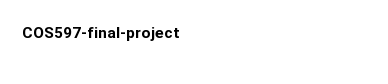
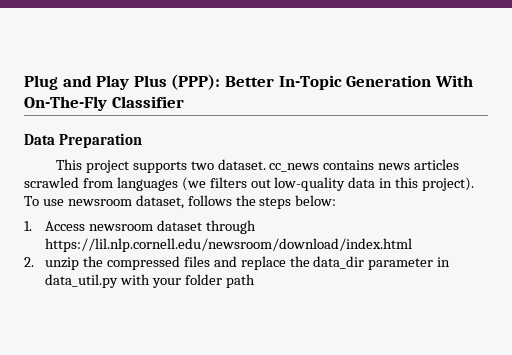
- COS597-final-project
+ Plug and Play Plus (PPP): Better In-Topic Generation With On-The-Fly Classifier
+ Data Preparation
+ This project supports two dataset. cc_news contains news articles scrawled from languages (we filters out low-quality data in this project). To use newsroom dataset, follows the steps below:
+ 1. Access newsroom dataset through https://lil.nlp.cornell.edu/newsroom/download/index.html
+ 2. unzip the compressed files and replace the data_dir parameter in data_util.py with your folder path

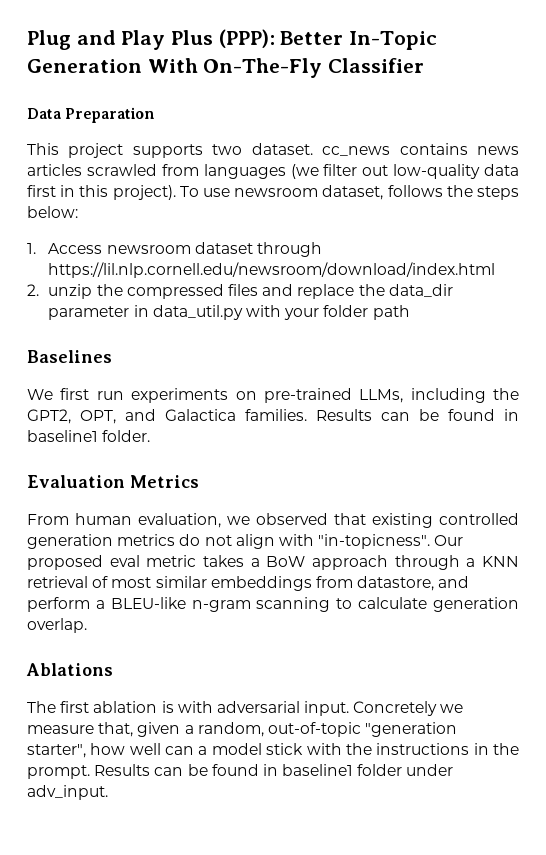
- This project supports two dataset. cc_news contains news articles scrawled from languages (we filters out low-quality data in this project).
+ This project supports two dataset. cc_news contains news articles scrawled from languages (we filter out low-quality data first in this project).
+ Baselines
+ We first run experiments on pre-trained LLMs, including the GPT2, OPT, and Galactica families. Results can be found in baseline1 folder.
+ Evaluation Metrics
+ From human evaluation, we observed that existing controlled generation metrics do not align with "in-topicness". Our proposed eval metric takes a BoW approach through a KNN retrieval of most similar embeddings from datastore, and perform a BLEU-like n-gram scanning to calculate generation overlap.
+ Ablations
+ The first ablation is with adversarial input. Concretely we measure that, given a random, out-of-topic "generation starter", how well can a model stick with the instructions in the prompt. Results can be found in baseline1 folder under adv_input.

